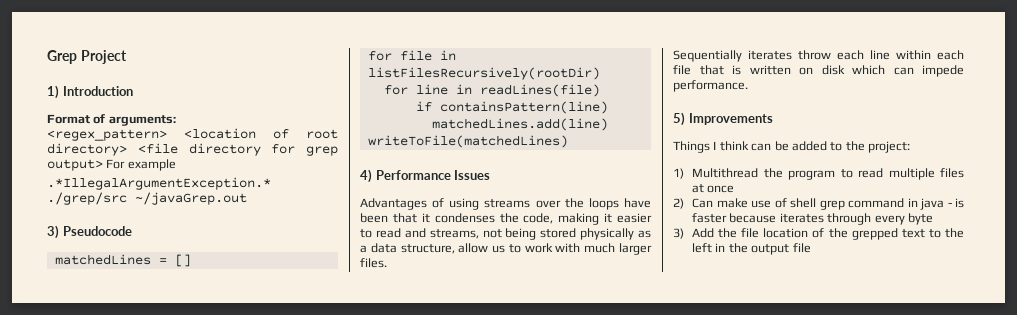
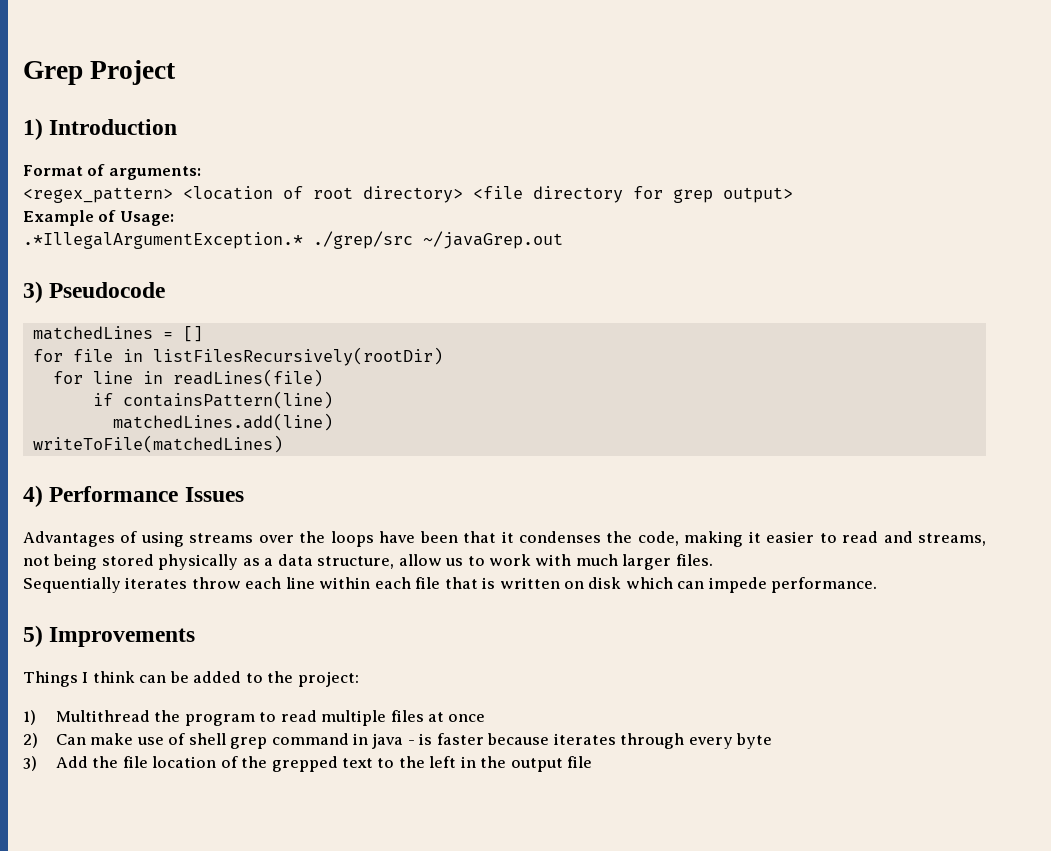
- <regex_pattern> <location of root directory> <file directory for grep output> For example
+ <regex_pattern> <location of root directory> <file directory for grep output>
+ Example of Usage:

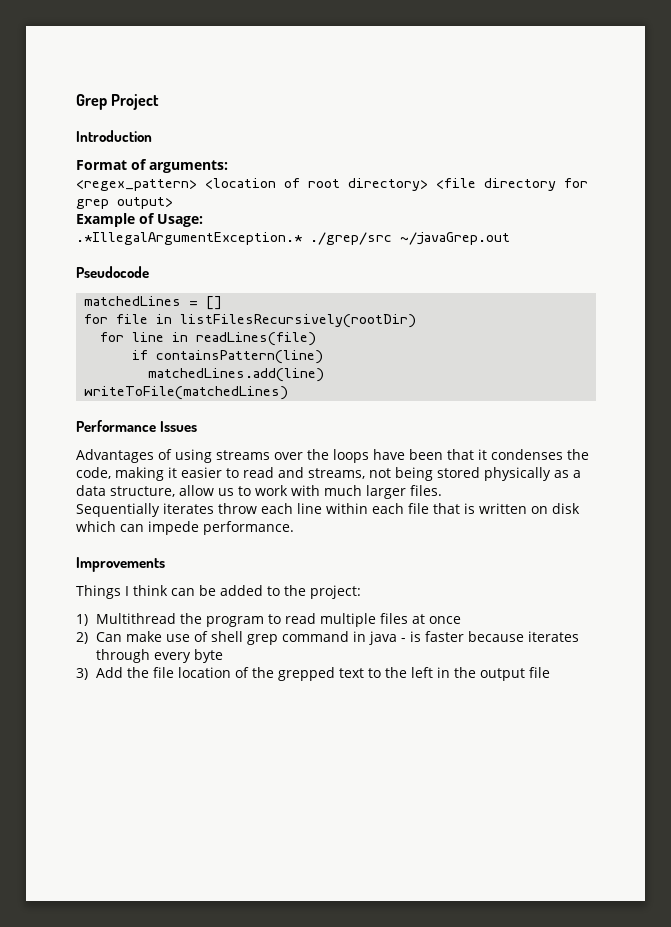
- 1) Introduction
+ Introduction
- 3) Pseudocode
+ Pseudocode
- 4) Performance Issues
+ Performance Issues
- 5) Improvements
+ Improvements

